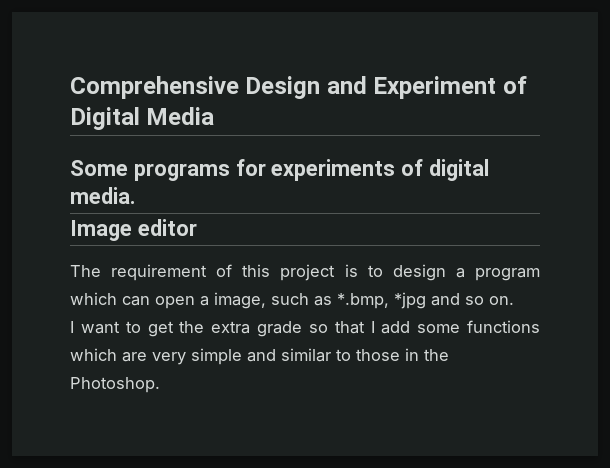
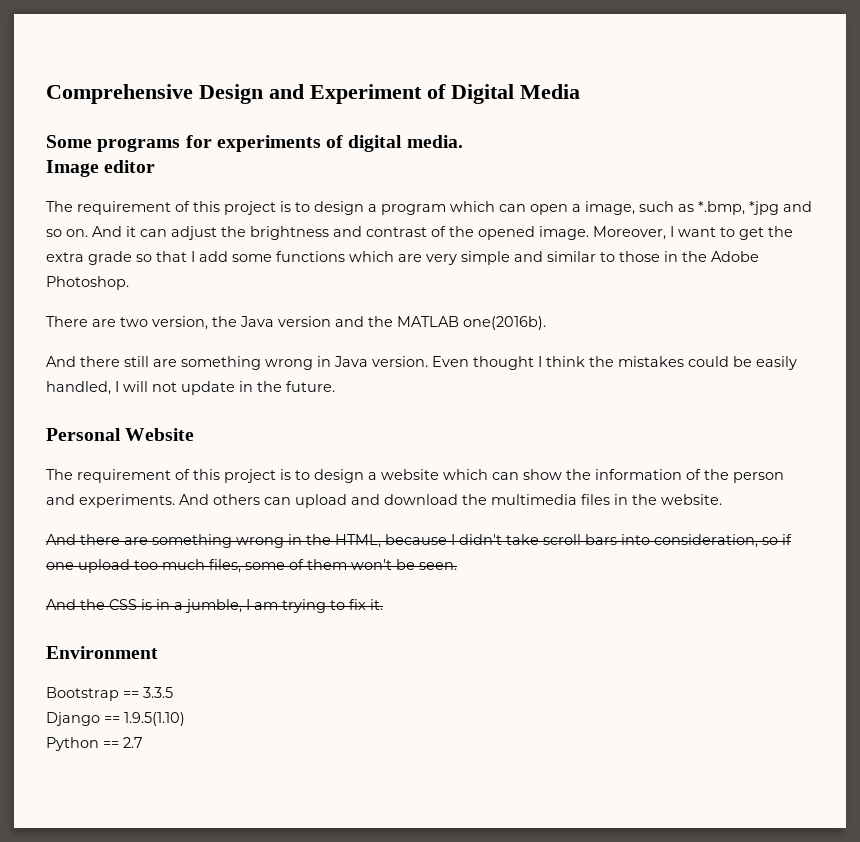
- The requirement of this project is to design a program which can open a image, such as *.bmp, *jpg and so on.
- I want to get the extra grade so that I add some functions which are very simple and similar to those in the Photoshop.
+ The requirement of this project is to design a program which can open a image, such as *.bmp, *jpg and so on. And it can adjust the brightness and contrast of the opened image. Moreover, I want to get the extra grade so that I add some functions which are very simple and similar to those in the Adobe Photoshop.
+ There are two version, the Java version and the MATLAB one(2016b).
+ And there still are something wrong in Java version. Even thought I think the mistakes could be easily handled, I will not update in the future.
+ Personal Website
+ The requirement of this project is to design a website which can show the information of the person and experiments. And others can upload and download the multimedia files in the website.
+ And there are something wrong in the HTML, because I didn't take scroll bars into consideration, so if one upload too much files, some of them won't be seen.
+ And the CSS is in a jumble, I am trying to fix it.
+ Environment
+ Bootstrap == 3.3.5
+ Django == 1.9.5(1.10)
+ Python == 2.7

